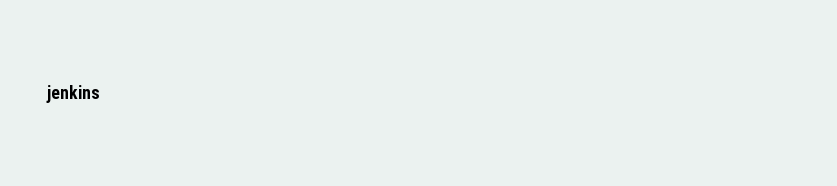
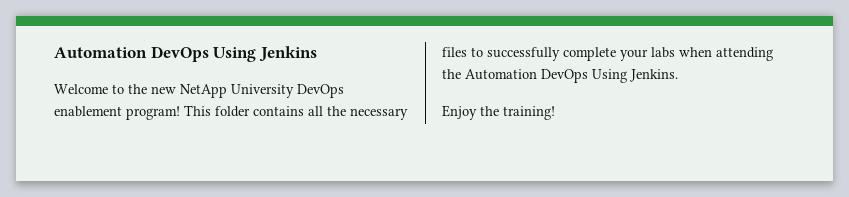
- jenkins
+ Automation DevOps Using Jenkins
+ Welcome to the new NetApp University DevOps enablement program! This folder contains all the necessary files to successfully complete your labs when attending the Automation DevOps Using Jenkins.
+ Enjoy the training!

